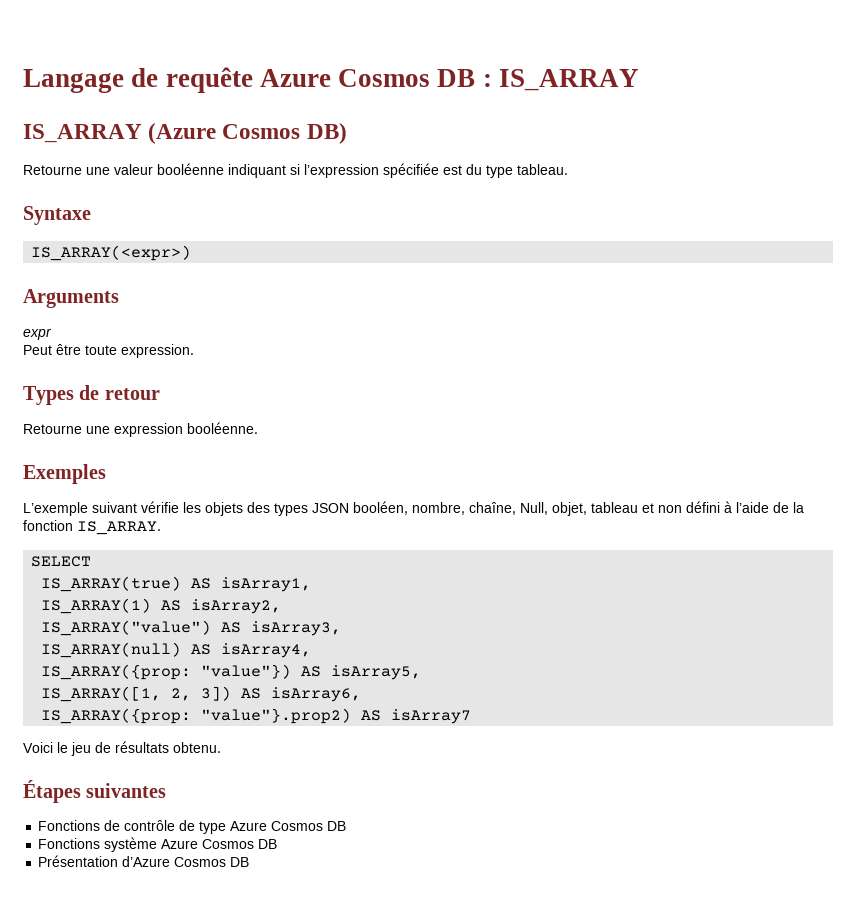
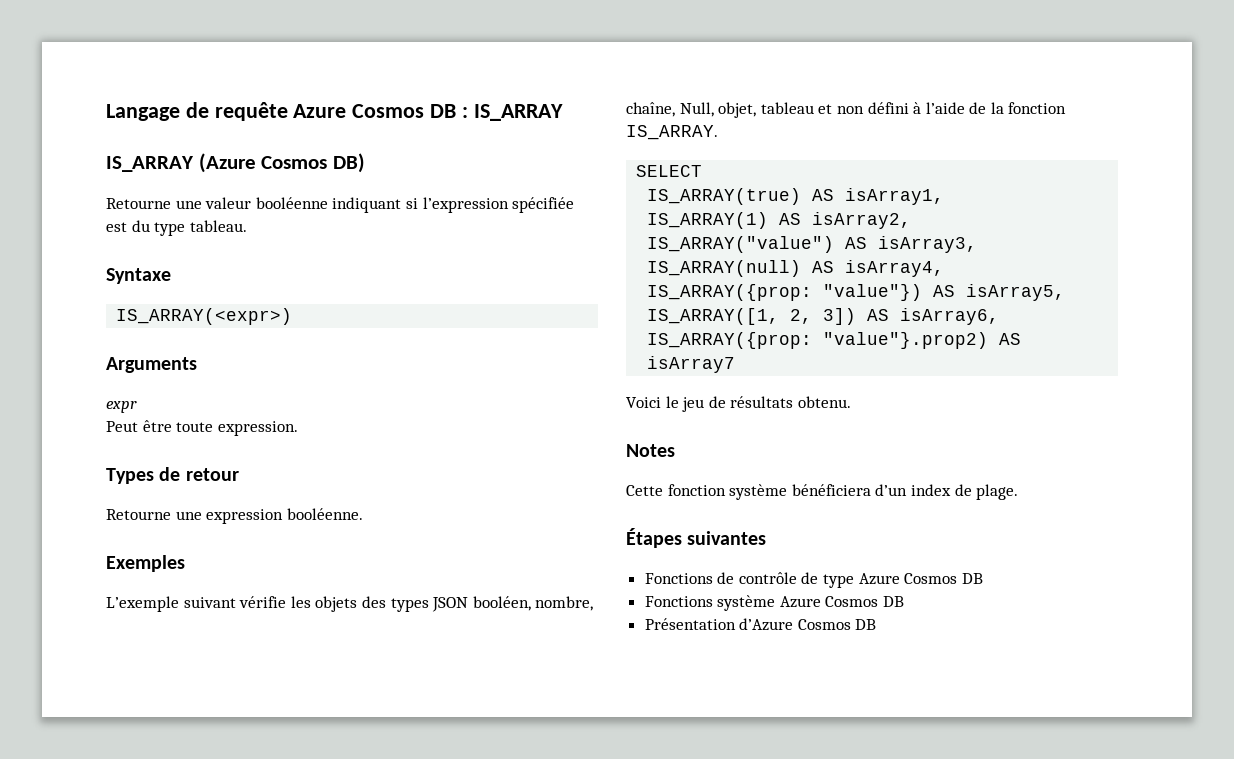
+ Notes
+ Cette fonction système bénéficiera d’un index de plage.

